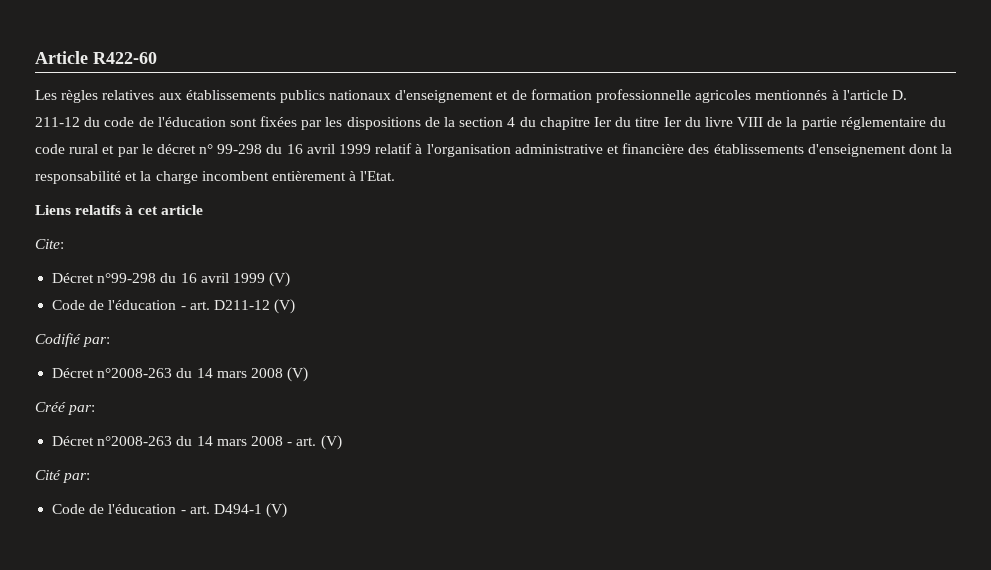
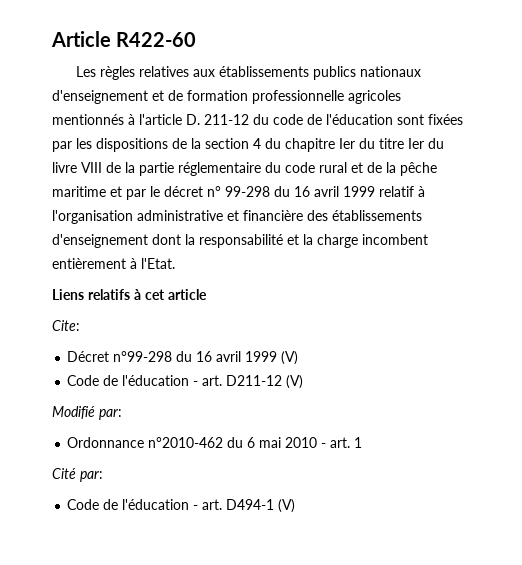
- Les règles relatives aux établissements publics nationaux d'enseignement et de formation professionnelle agricoles mentionnés à l'article D. 211-12 du code de l'éducation sont fixées par les dispositions de la section 4 du chapitre Ier du titre Ier du livre VIII de la partie réglementaire du code rural et par le décret n° 99-298 du 16 avril 1999 relatif à l'organisation administrative et financière des établissements d'enseignement dont la responsabilité et la charge incombent entièrement à l'Etat.
+ Les règles relatives aux établissements publics nationaux d'enseignement et de formation professionnelle agricoles mentionnés à l'article D. 211-12 du code de l'éducation sont fixées par les dispositions de la section 4 du chapitre Ier du titre Ier du livre VIII de la partie réglementaire du code rural et de la pêche maritime et par le décret n° 99-298 du 16 avril 1999 relatif à l'organisation administrative et financière des établissements d'enseignement dont la responsabilité et la charge incombent entièrement à l'Etat.
- Codifié par:
- Décret n°2008-263 du 14 mars 2008 (V)
- Créé par:
- Décret n°2008-263 du 14 mars 2008 - art. (V)
+ Modifié par:
+ Ordonnance n°2010-462 du 6 mai 2010 - art. 1

